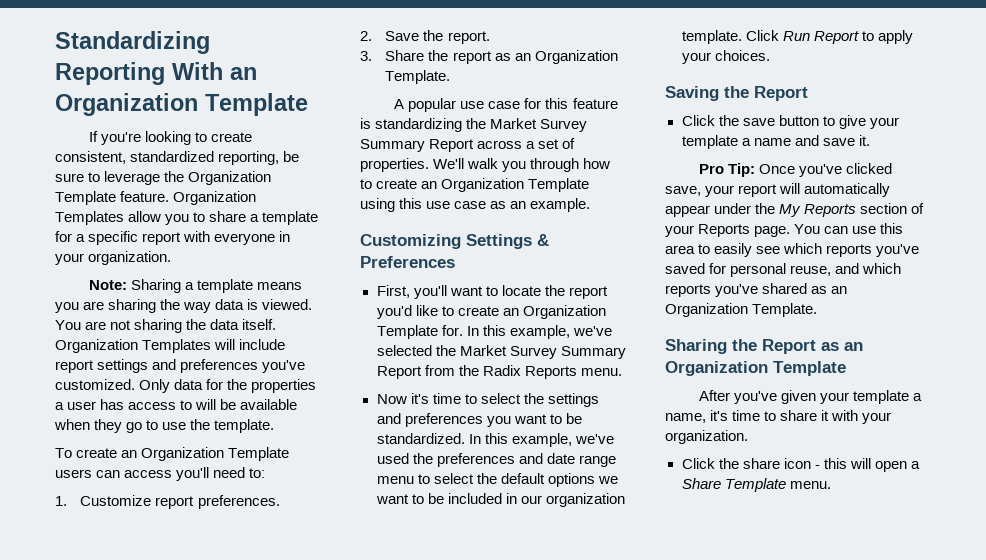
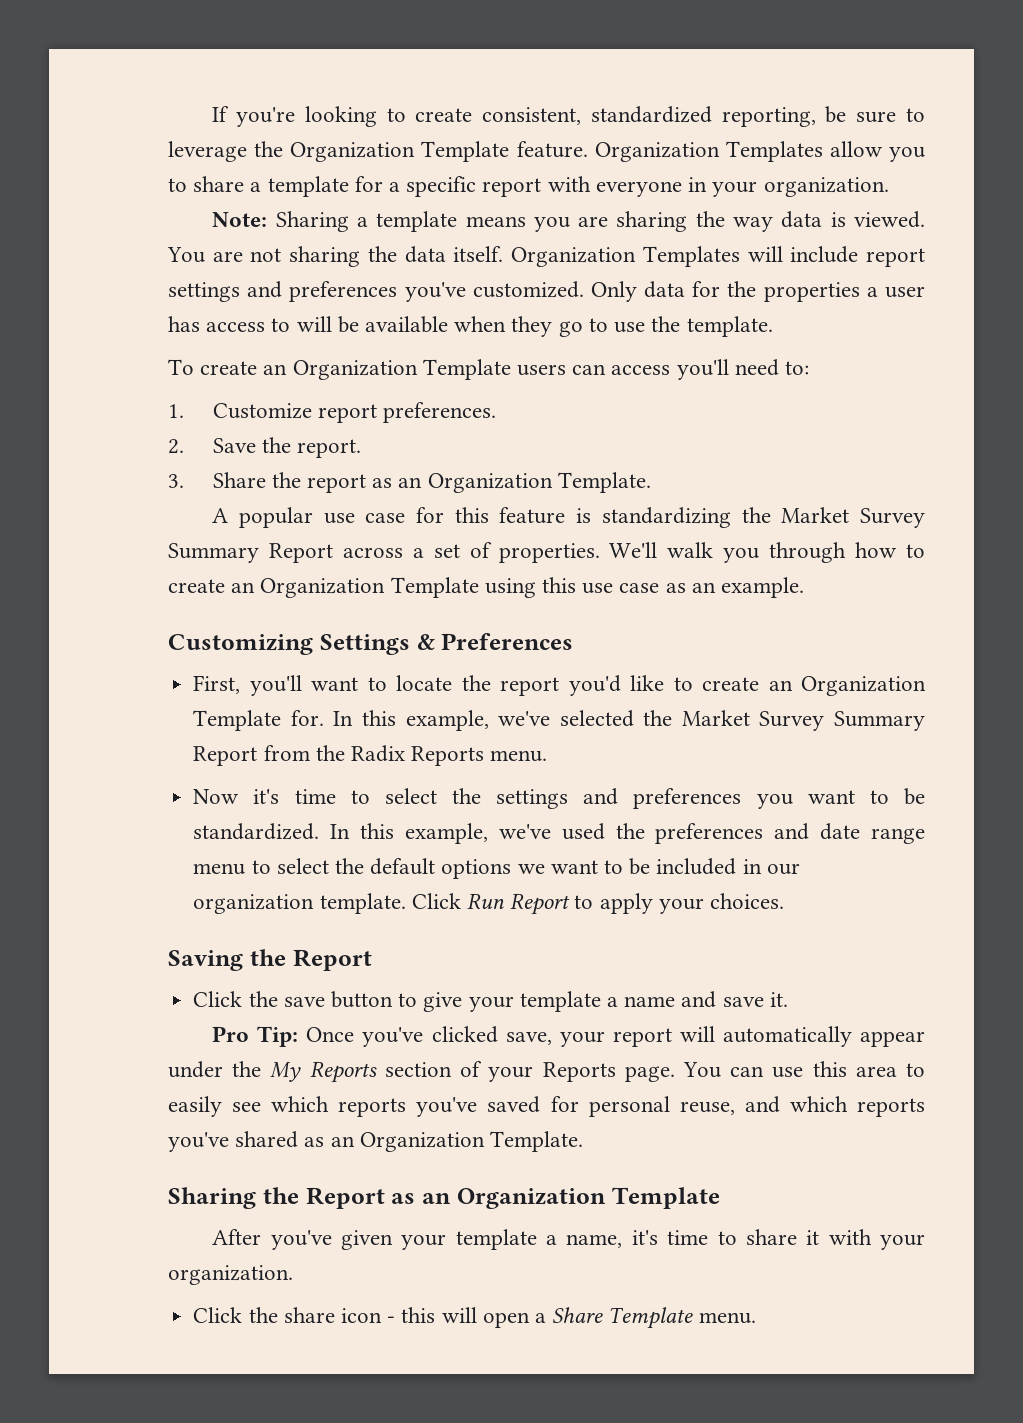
- Standardizing Reporting With an Organization Template

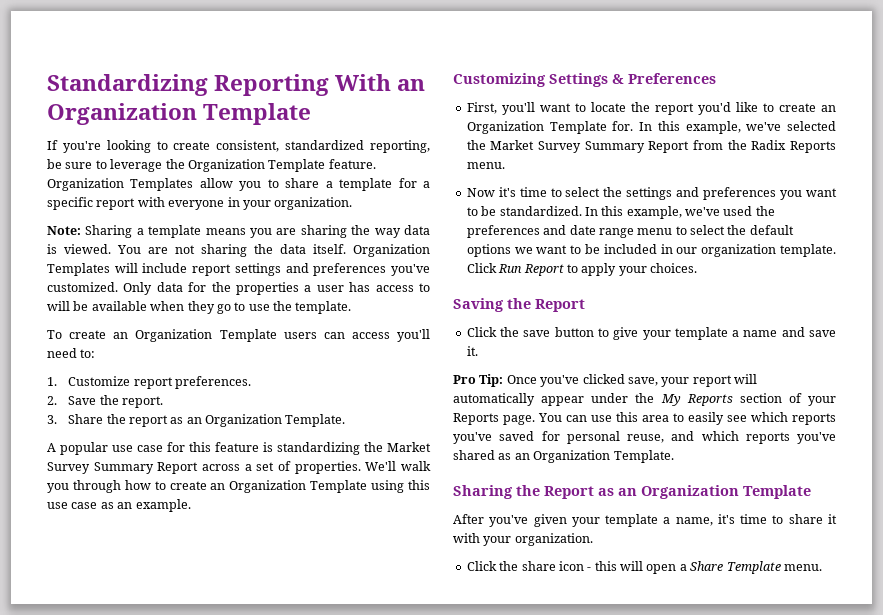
+ Standardizing Reporting With an Organization Template

